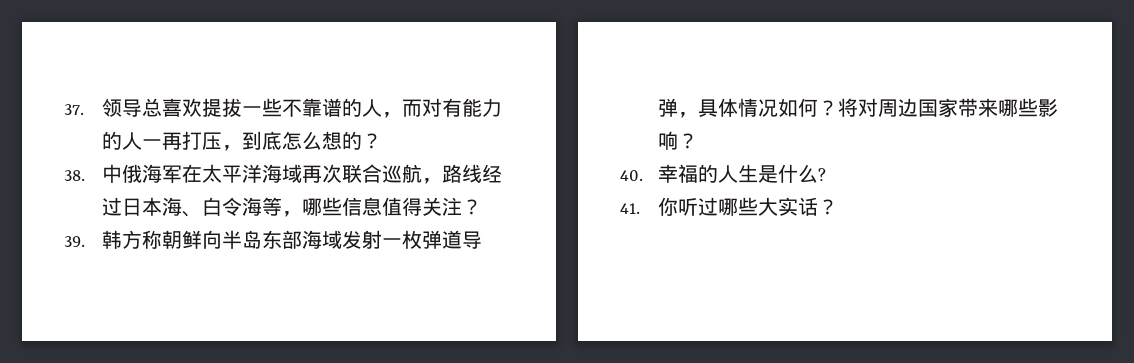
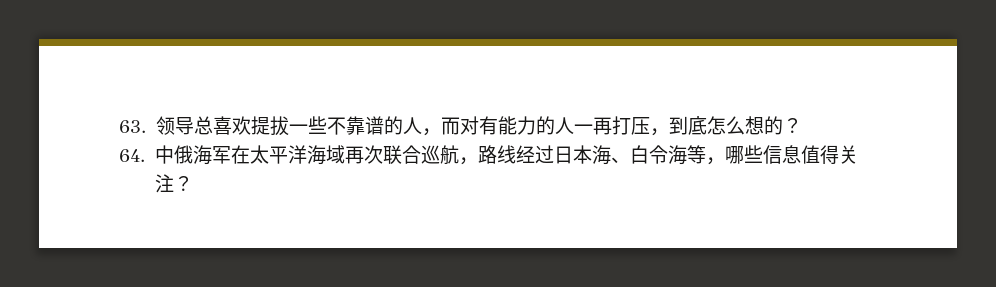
- 37.领导总喜欢提拔一些不靠谱的人，而对有能力的人一再打压，到底怎么想的？
+ 63.领导总喜欢提拔一些不靠谱的人，而对有能力的人一再打压，到底怎么想的？
- 38.中俄海军在太平洋海域再次联合巡航，路线经过日本海、白令海等，哪些信息值得关注？
+ 64.中俄海军在太平洋海域再次联合巡航，路线经过日本海、白令海等，哪些信息值得关注？
- 39.韩方称朝鲜向半岛东部海域发射一枚弹道导弹，具体情况如何？将对周边国家带来哪些影响？
- 40.幸福的人生是什么?
- 41.你听过哪些大实话？

